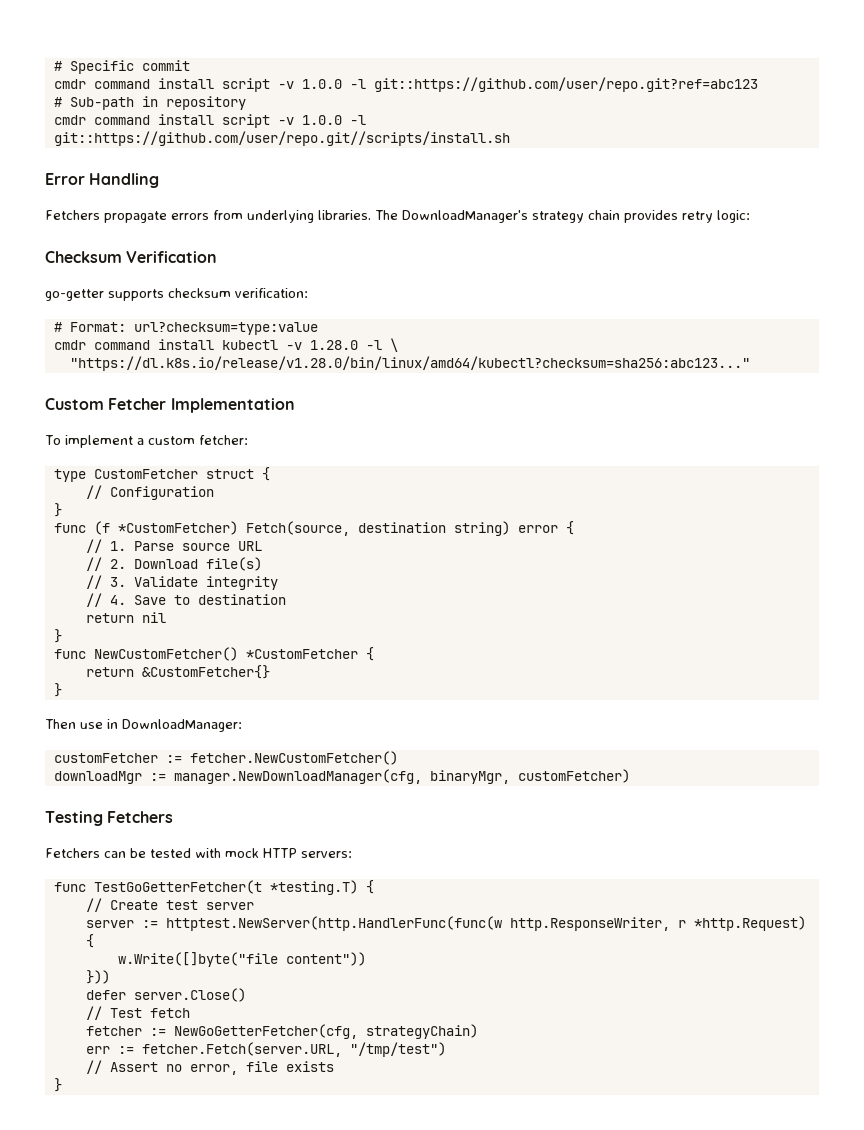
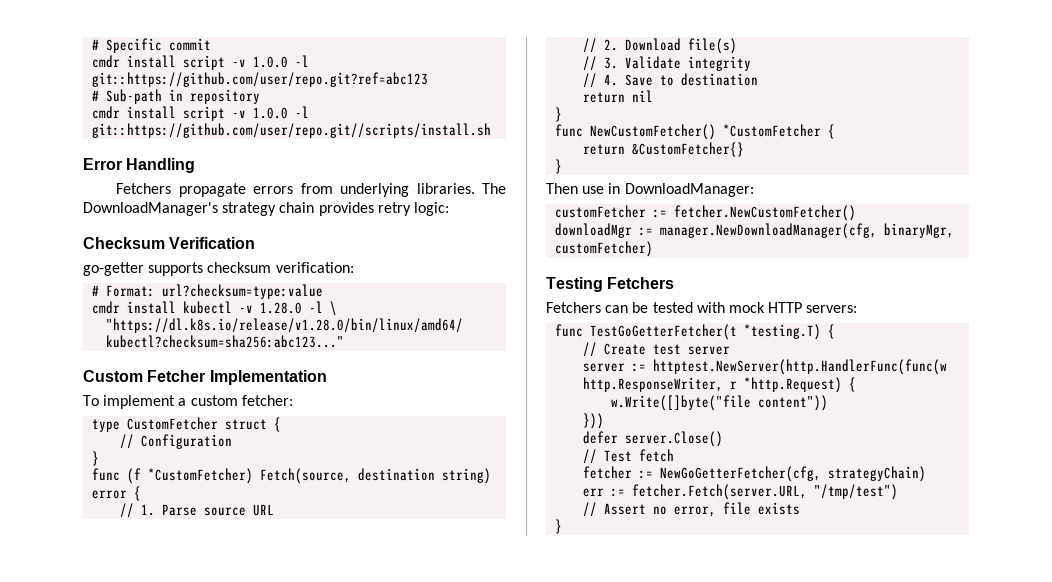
- cmdr command install script -v 1.0.0 -l git::https://github.com/user/repo.git?ref=abc123
+ cmdr install script -v 1.0.0 -l git::https://github.com/user/repo.git?ref=abc123
- cmdr command install script -v 1.0.0 -l git::https://github.com/user/repo.git//scripts/install.sh
+ cmdr install script -v 1.0.0 -l git::https://github.com/user/repo.git//scripts/install.sh
- cmdr command install kubectl -v 1.28.0 -l \
+ cmdr install kubectl -v 1.28.0 -l \

